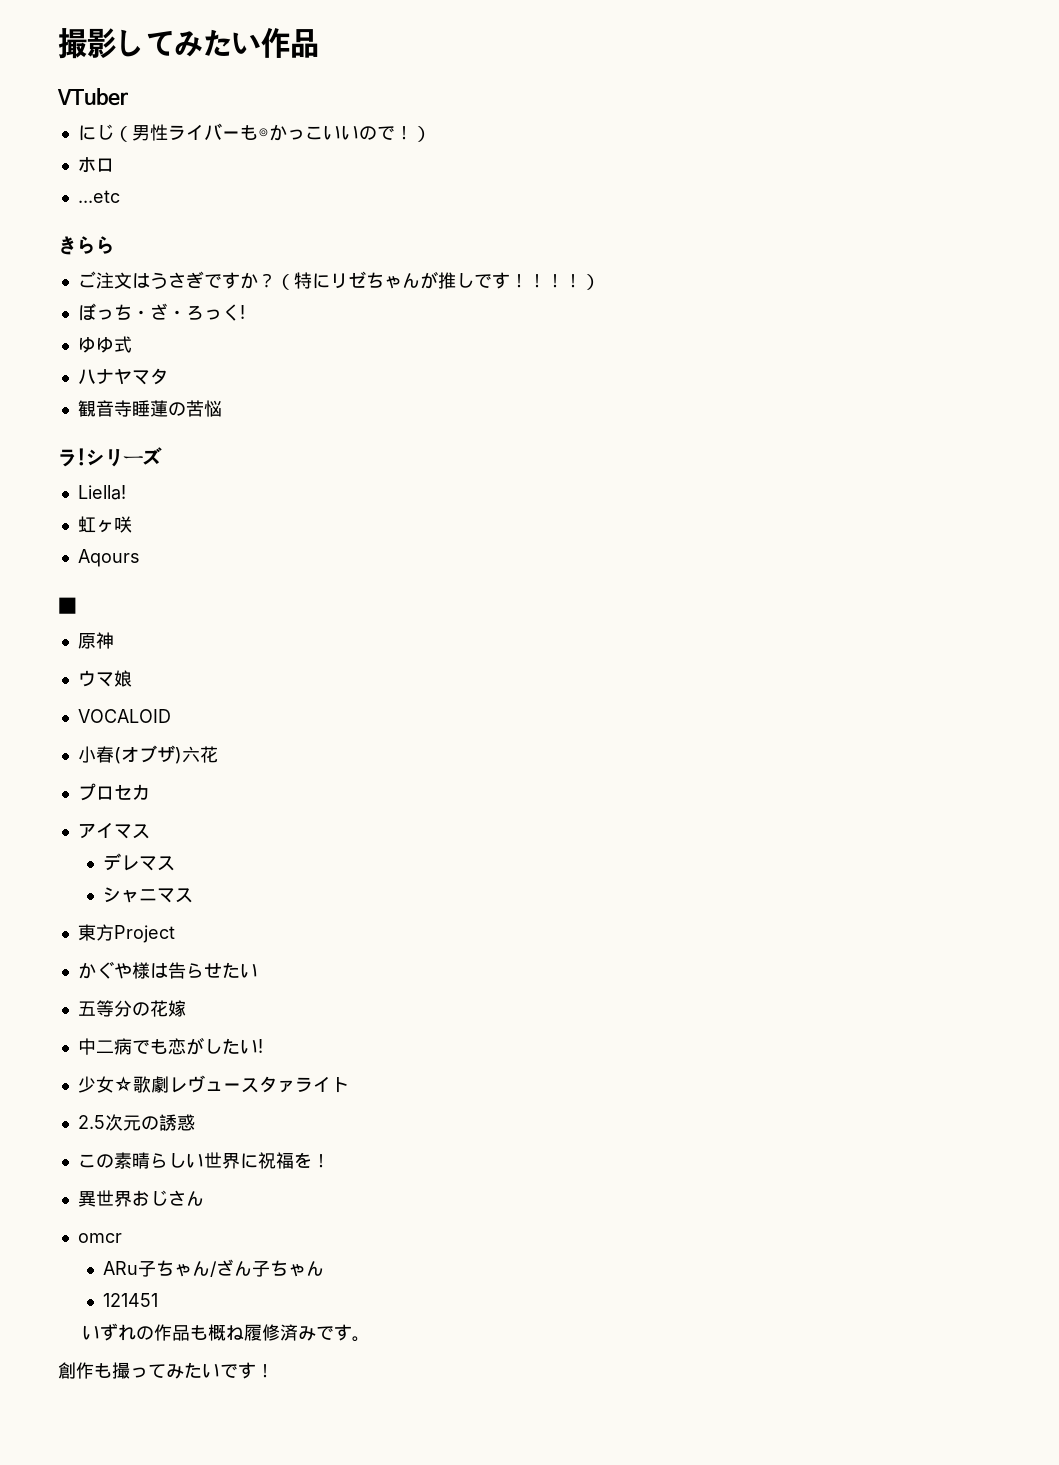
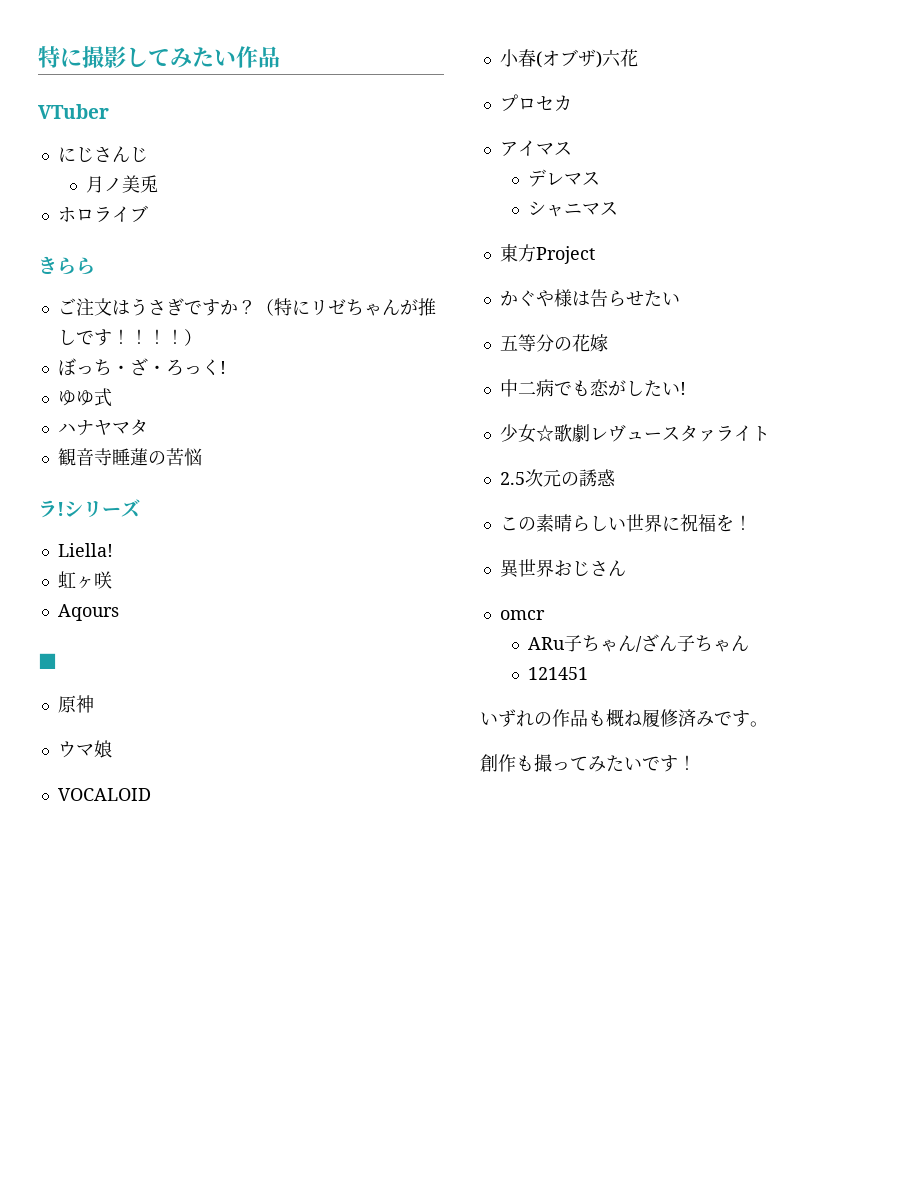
- 撮影してみたい作品
+ 特に撮影してみたい作品
- にじ（男性ライバーも◎かっこいいので！）
+ にじさんじ
+ 月ノ美兎
- ホロ
- ...etc
+ ホロライブ

